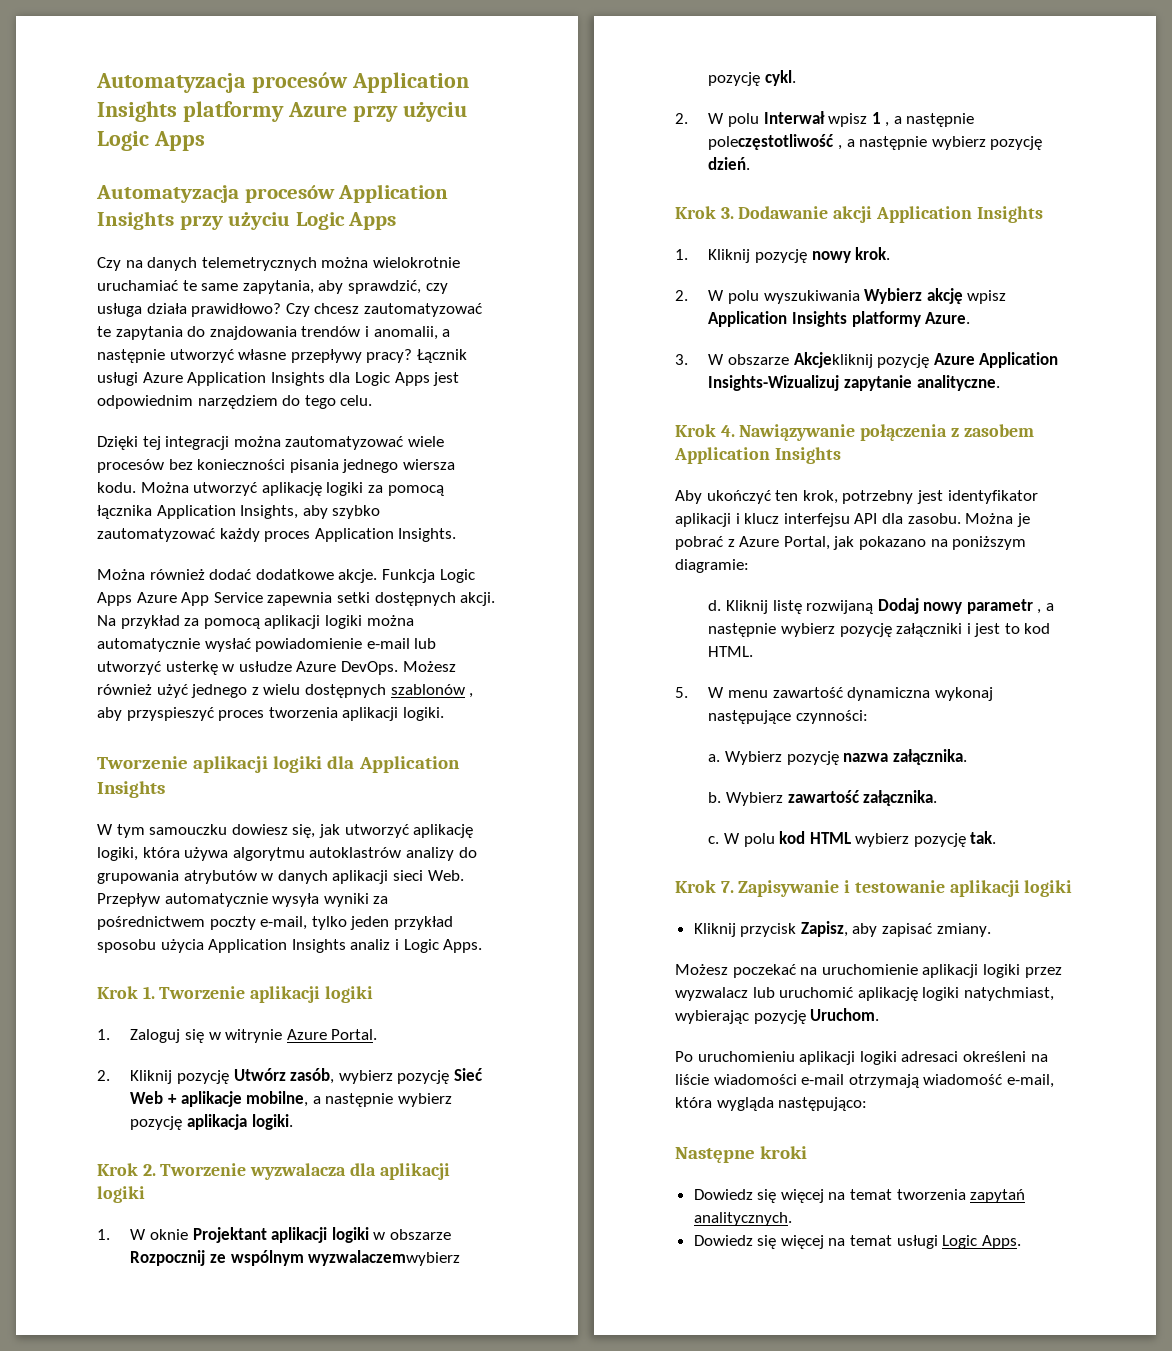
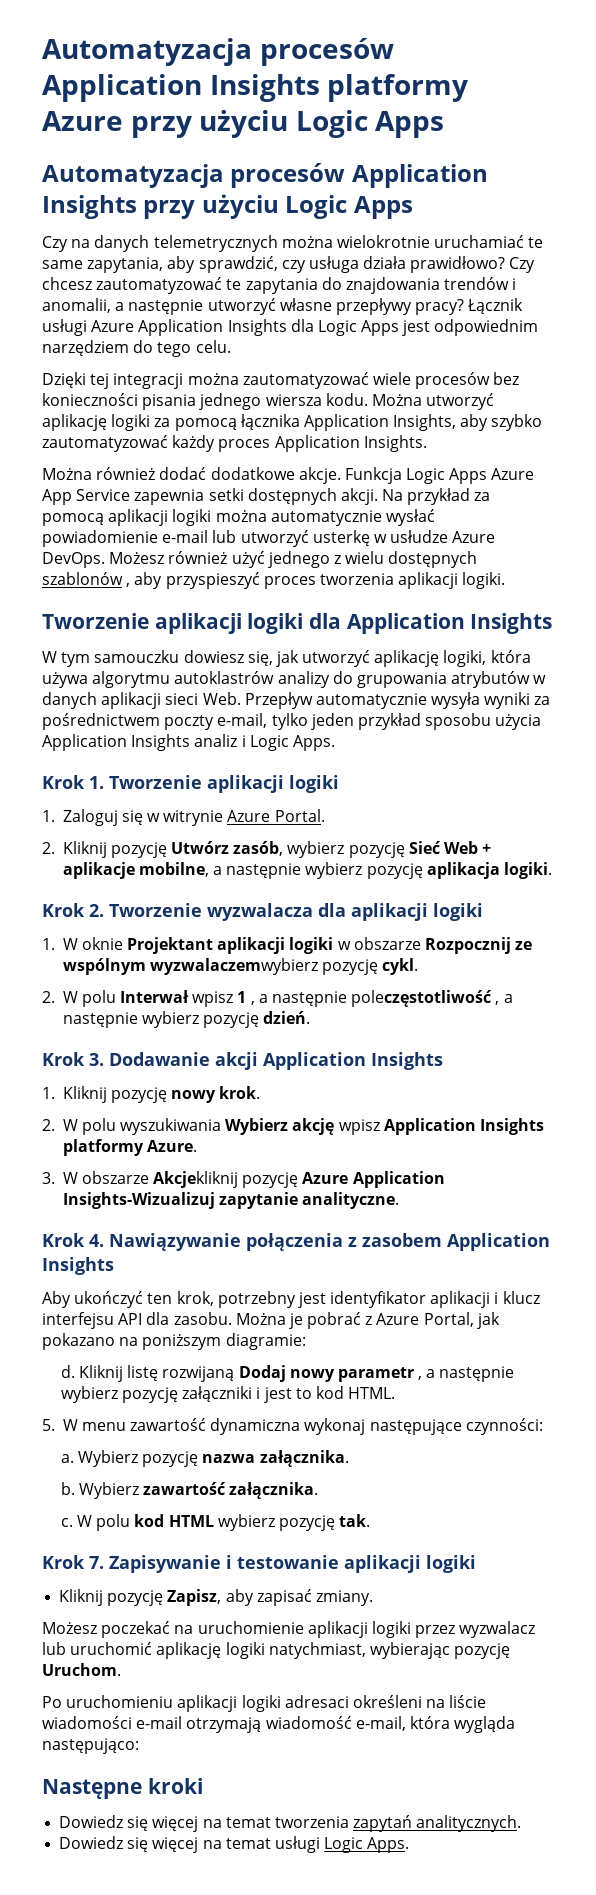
- Kliknij przycisk Zapisz, aby zapisać zmiany.
+ Kliknij pozycję Zapisz, aby zapisać zmiany.

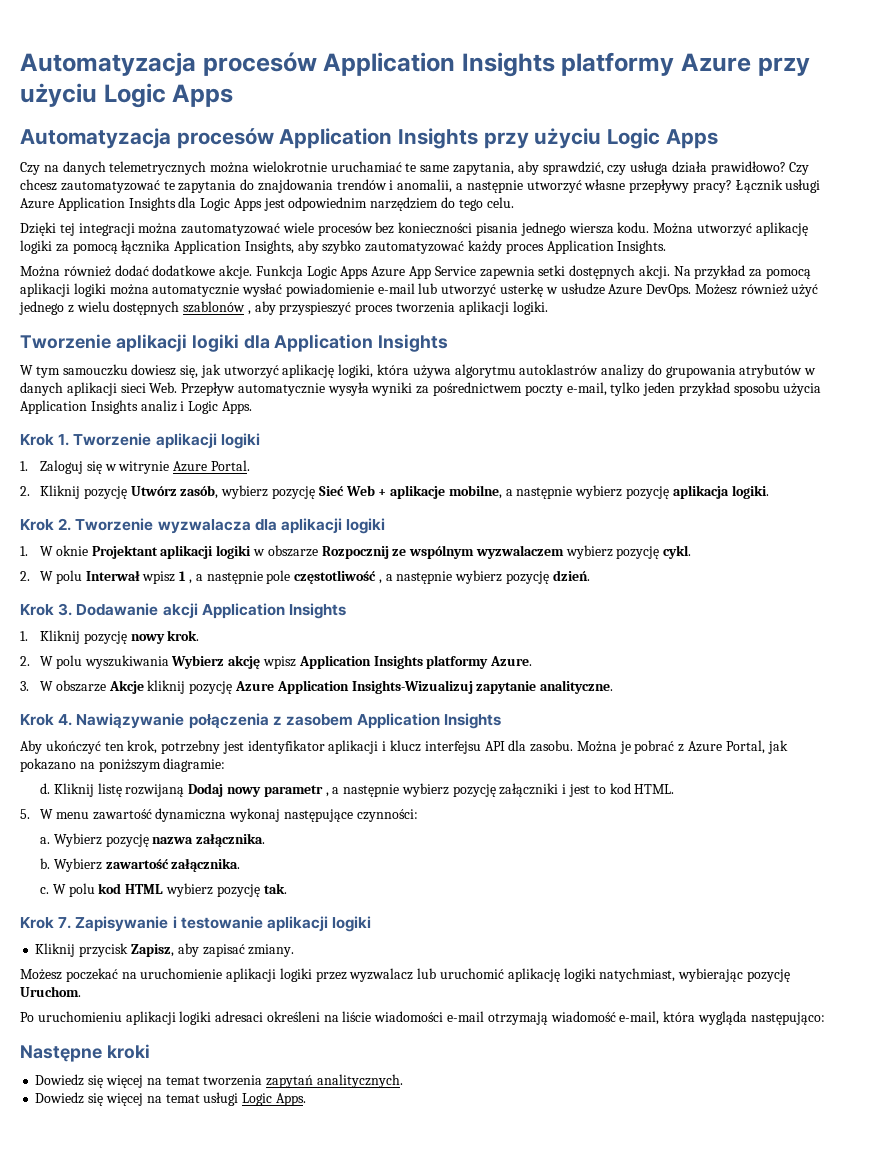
- 1. W oknie Projektant aplikacji logiki w obszarze Rozpocznij ze wspólnym wyzwalaczemwybierz pozycję cykl.
+ 1. W oknie Projektant aplikacji logiki w obszarze Rozpocznij ze wspólnym wyzwalaczem wybierz pozycję cykl.
- 2. W polu Interwał wpisz 1 , a następnie poleczęstotliwość , a następnie wybierz pozycję dzień.
+ 2. W polu Interwał wpisz 1 , a następnie pole częstotliwość , a następnie wybierz pozycję dzień.
- 3. W obszarze Akcjekliknij pozycję Azure Application Insights-Wizualizuj zapytanie analityczne.
+ 3. W obszarze Akcje kliknij pozycję Azure Application Insights-Wizualizuj zapytanie analityczne.
- Kliknij pozycję Zapisz, aby zapisać zmiany.
+ Kliknij przycisk Zapisz, aby zapisać zmiany.

